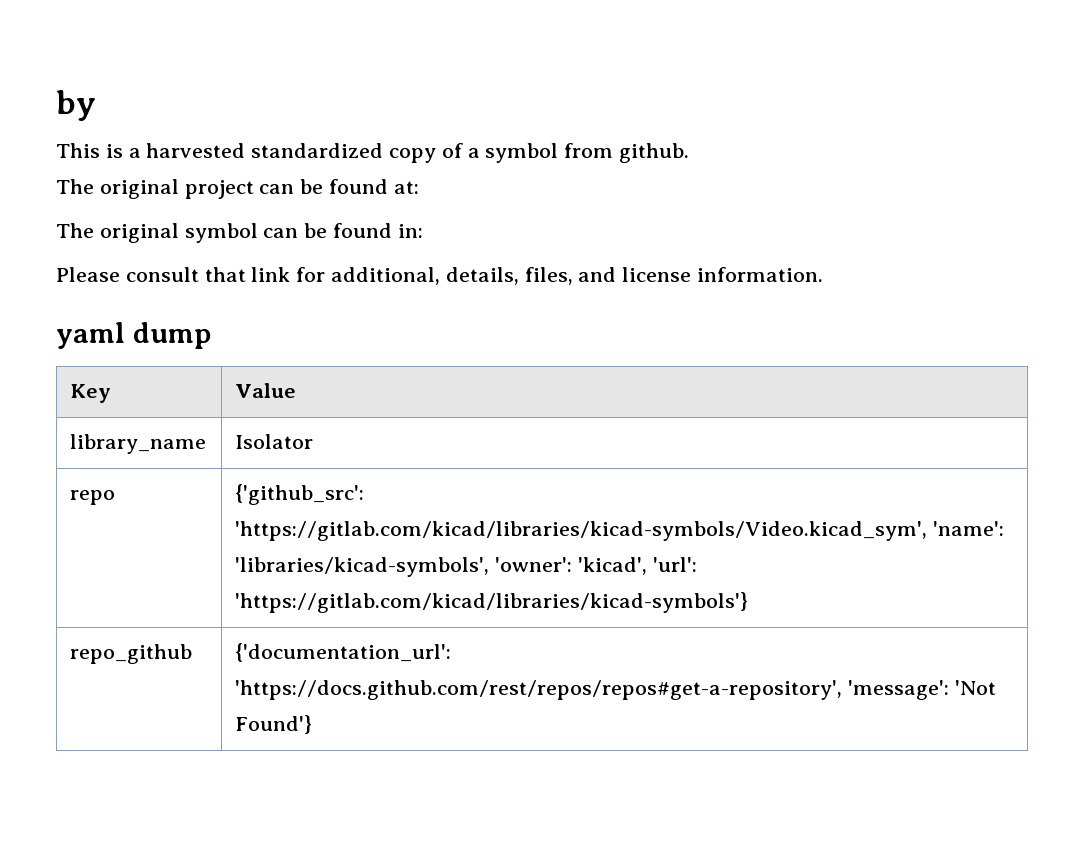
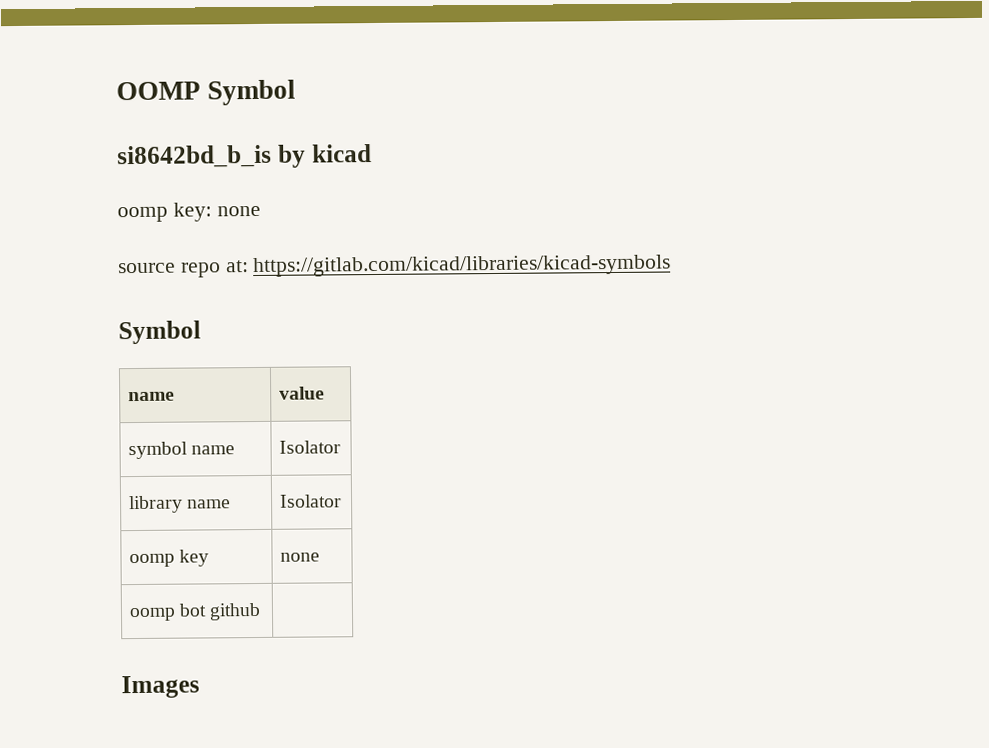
- by
- This is a harvested standardized copy of a symbol from github.
- The original project can be found at:
- The original symbol can be found in:
- Please consult that link for additional, details, files, and license information.
- yaml dump
- Key | Value
- library_name | Isolator
- repo | {'github_src': 'https://gitlab.com/kicad/libraries/kicad-symbols/Video.kicad_sym', 'name': 'libraries/kicad-symbols', 'owner': 'kicad', 'url': 'https://gitlab.com/kicad/libraries/kicad-symbols'}
- repo_github | {'documentation_url': 'https://docs.github.com/rest/repos/repos#get-a-repository', 'message': 'Not Found'}
+ OOMP Symbol
+ si8642bd_b_is by kicad
+ oomp key: none
+ source repo at: https://gitlab.com/kicad/libraries/kicad-symbols
+ Symbol
+ name | value
+ symbol name | Isolator
+ library name | Isolator
+ oomp key | none
+ oomp bot github |
+ Images

